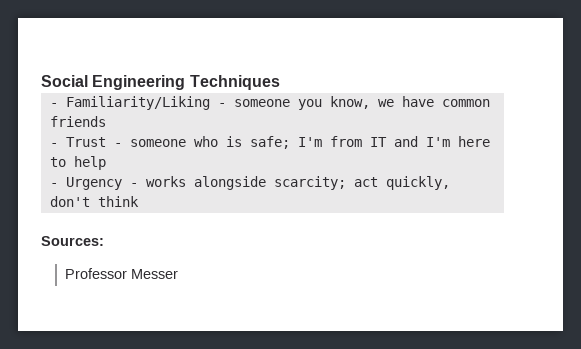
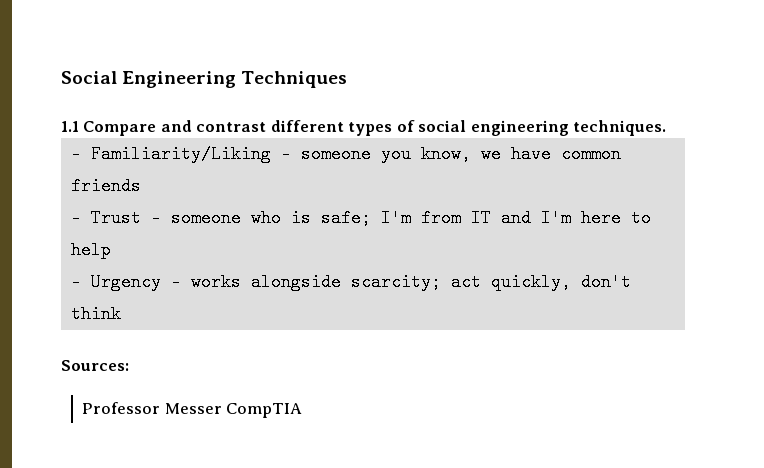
+ 1.1 Compare and contrast different types of social engineering techniques.
- Professor Messer
+ Professor Messer CompTIA

